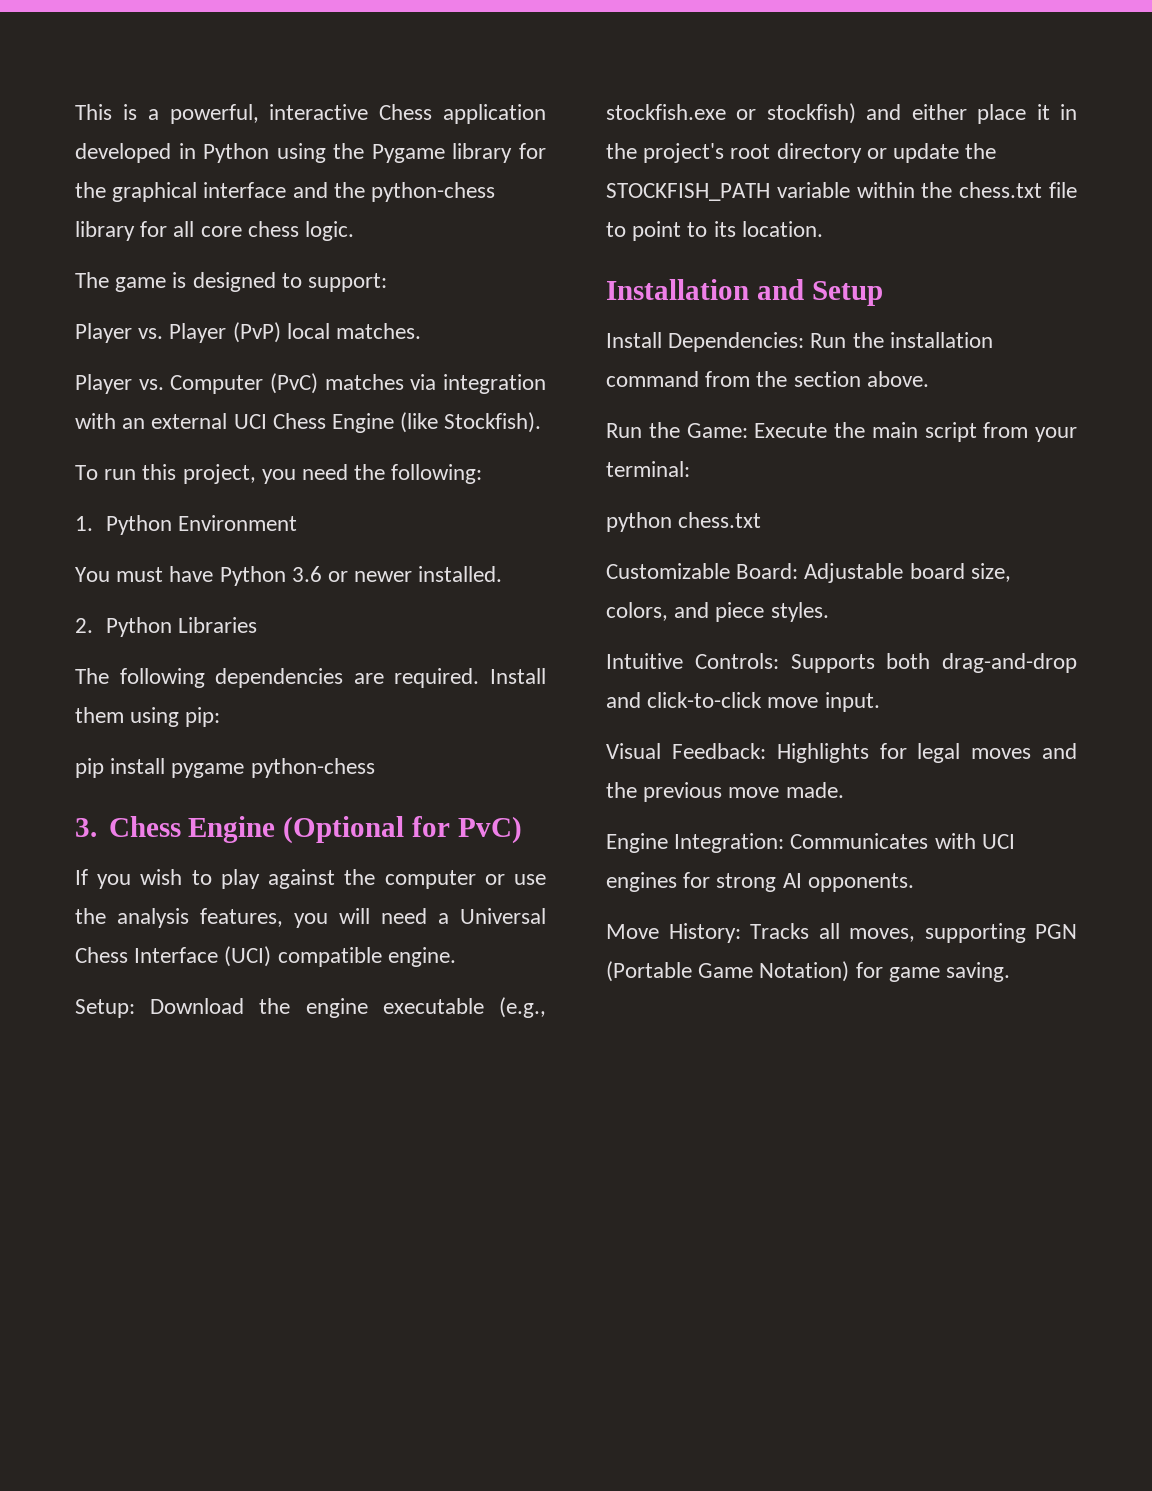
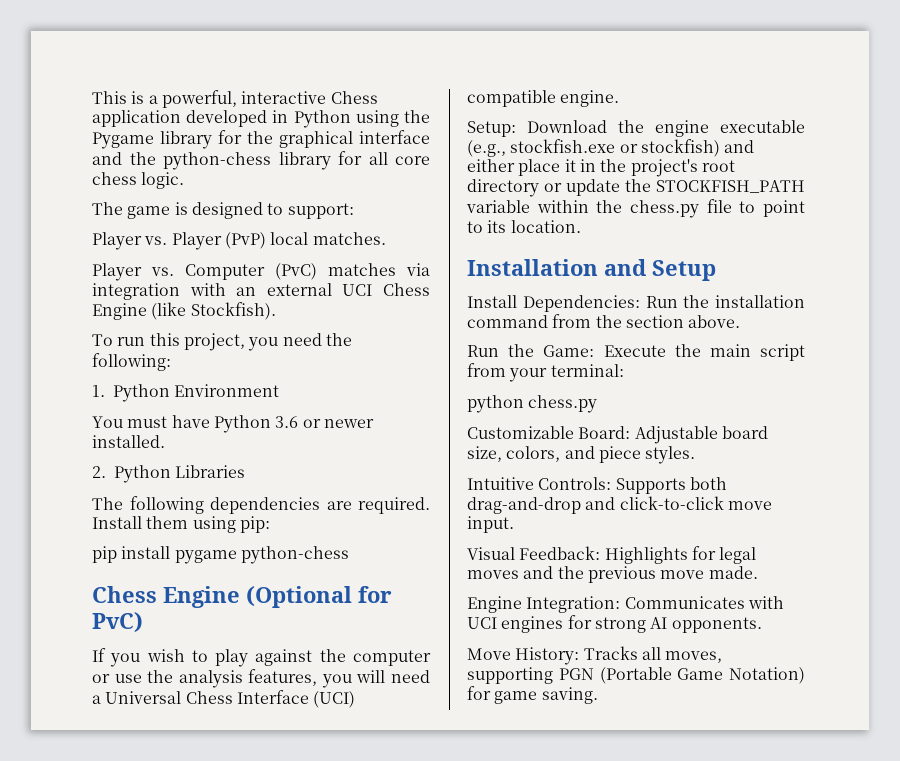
- 3. Chess Engine (Optional for PvC)
+ Chess Engine (Optional for PvC)
- Setup: Download the engine executable (e.g., stockfish.exe or stockfish) and either place it in the project's root directory or update the STOCKFISH_PATH variable within the chess.txt file to point to its location.
+ Setup: Download the engine executable (e.g., stockfish.exe or stockfish) and either place it in the project's root directory or update the STOCKFISH_PATH variable within the chess.py file to point to its location.
- python chess.txt
+ python chess.py

